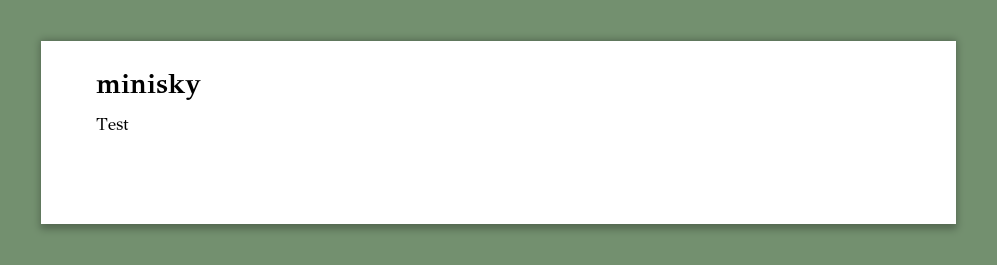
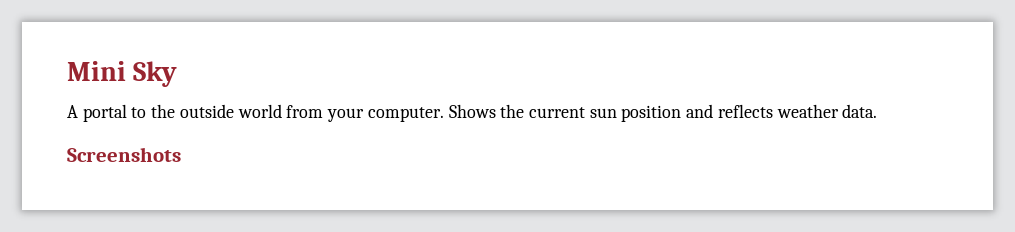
- minisky
- Test
+ Mini Sky
+ A portal to the outside world from your computer. Shows the current sun position and reflects weather data.
+ Screenshots

